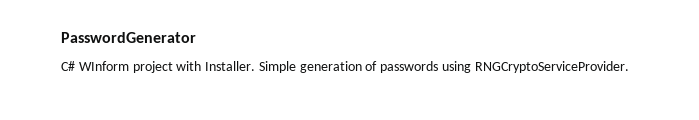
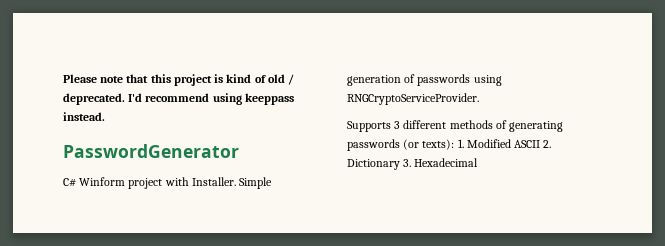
+ Please note that this project is kind of old / deprecated. I'd recommend using keeppass instead.
- C# WInform project with Installer.
+ C# Winform project with Installer.
+ Supports 3 different methods of generating passwords (or texts): 1. Modified ASCII 2. Dictionary 3. Hexadecimal

